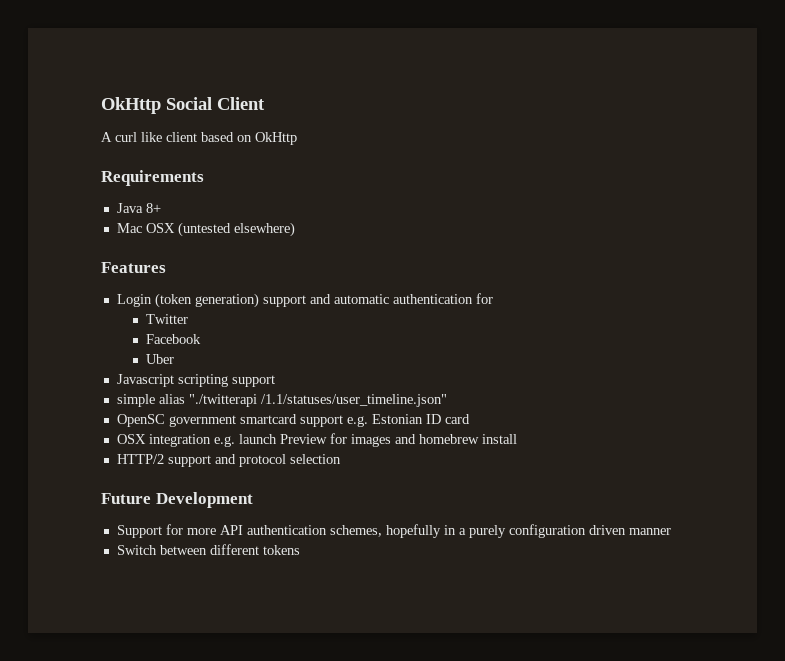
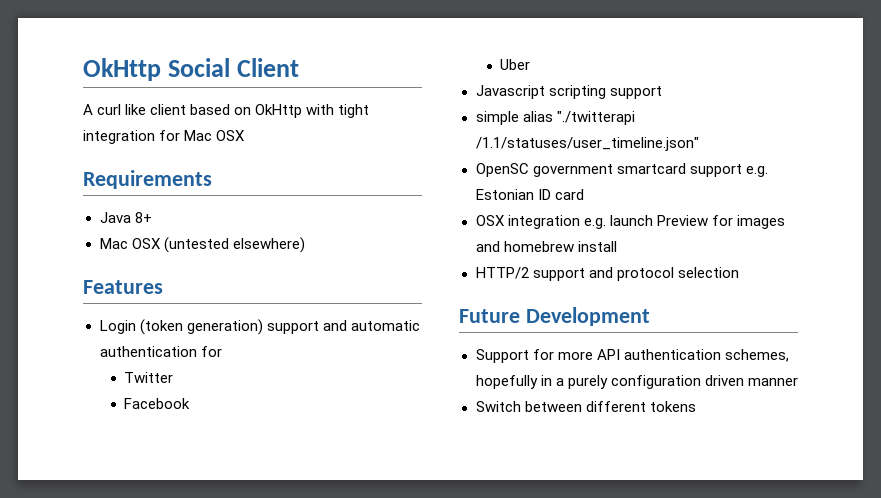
- A curl like client based on OkHttp
+ A curl like client based on OkHttp with tight integration for Mac OSX

